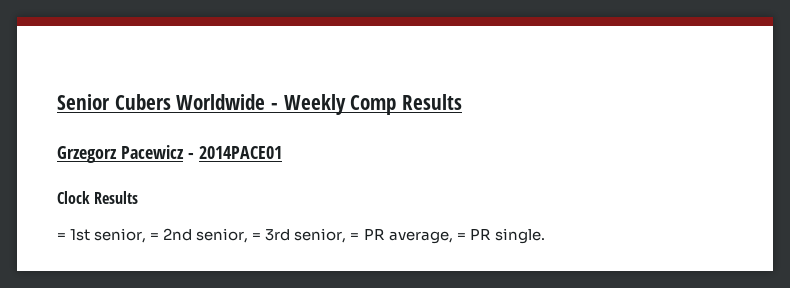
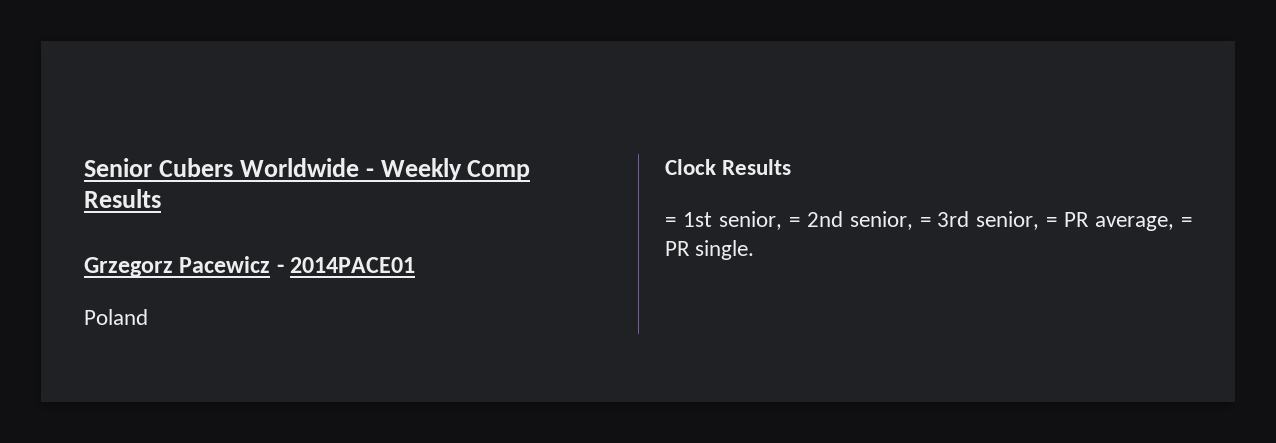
+ Poland

